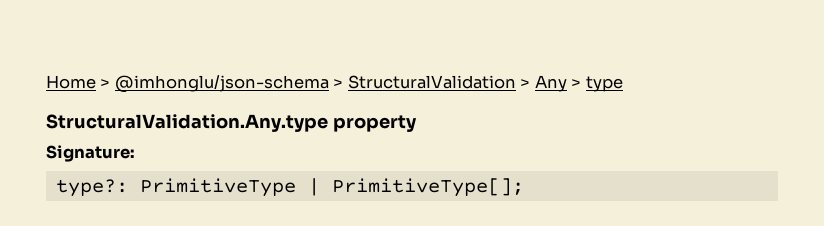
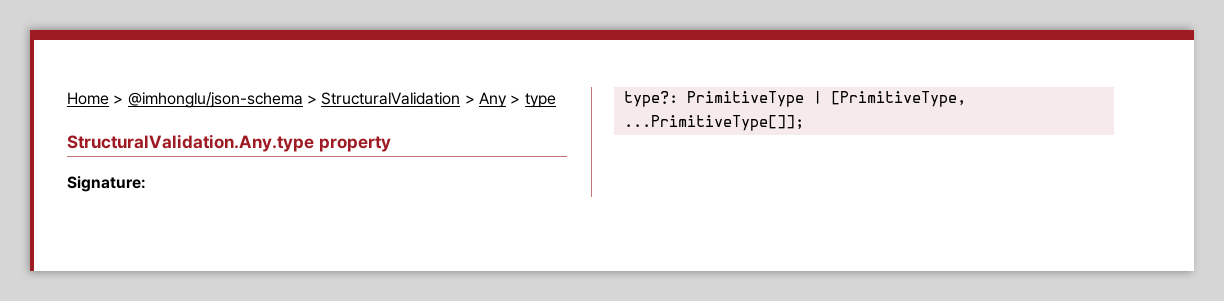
- type?: PrimitiveType | PrimitiveType[];
+ type?: PrimitiveType | [PrimitiveType, ...PrimitiveType[]];

